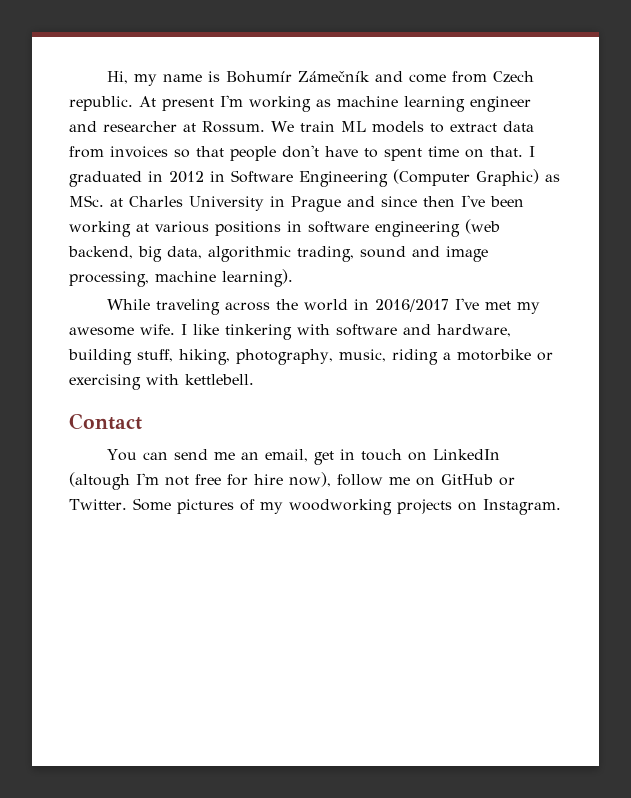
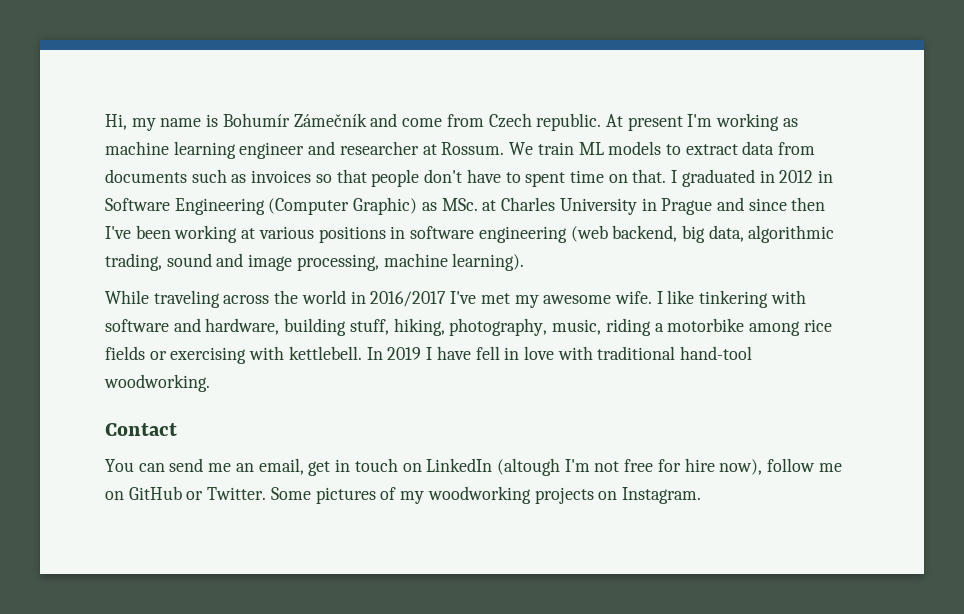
- We train ML models to extract data from invoices so that people don't have to spent time on that.
+ We train ML models to extract data from documents such as invoices so that people don't have to spent time on that.
- I like tinkering with software and hardware, building stuff, hiking, photography, music, riding a motorbike or exercising with kettlebell.
+ I like tinkering with software and hardware, building stuff, hiking, photography, music, riding a motorbike among rice fields or exercising with kettlebell. In 2019 I have fell in love with traditional hand-tool woodworking.

